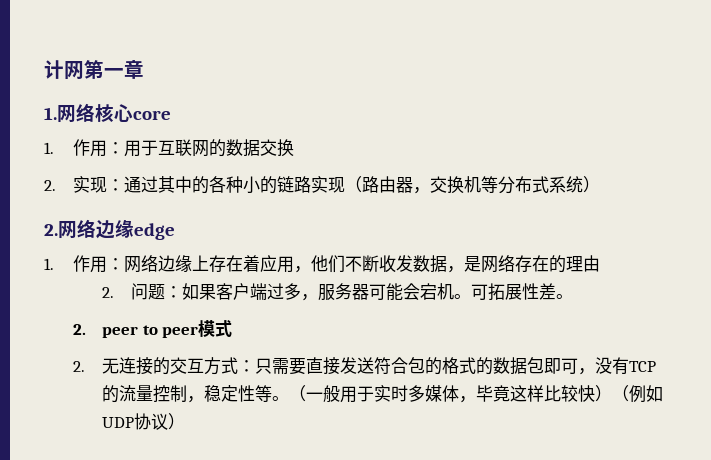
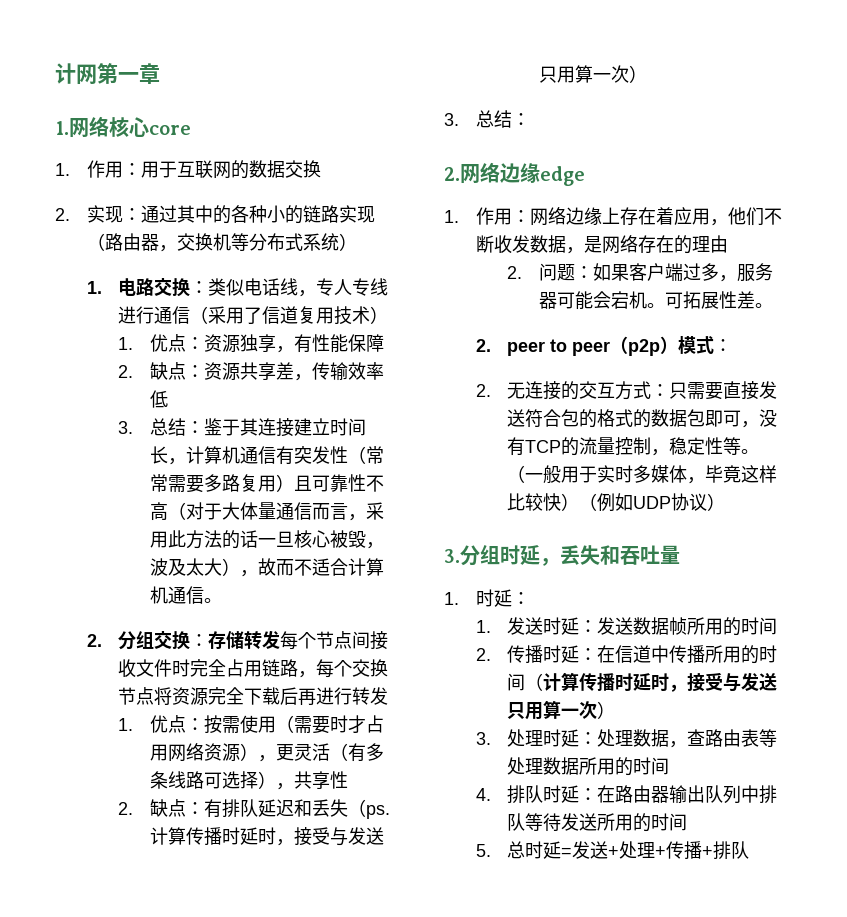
+ 1.电路交换：类似电话线，专人专线进行通信（采用了信道复用技术）
+ 1.优点：资源独享，有性能保障
+ 2.缺点：资源共享差，传输效率低
+ 3.总结：鉴于其连接建立时间长，计算机通信有突发性（常常需要多路复用）且可靠性不高（对于大体量通信而言，采用此方法的话一旦核心被毁，波及太大），故而不适合计算机通信。
+ 2.分组交换：存储转发每个节点间接收文件时完全占用链路，每个交换节点将资源完全下载后再进行转发
+ 1.优点：按需使用（需要时才占用网络资源），更灵活（有多条线路可选择），共享性
+ 2.缺点：有排队延迟和丢失（ps.计算传播时延时，接受与发送只用算一次）
+ 3.总结：
- 2. peer to peer模式
+ 2. peer to peer（p2p）模式：
+ 3.分组时延，丢失和吞吐量
+ 1.时延：
+ 1.发送时延：发送数据帧所用的时间
+ 2.传播时延：在信道中传播所用的时间（计算传播时延时，接受与发送只用算一次）
+ 3.处理时延：处理数据，查路由表等处理数据所用的时间
+ 4.排队时延：在路由器输出队列中排队等待发送所用的时间
+ 5.总时延=发送+处理+传播+排队

